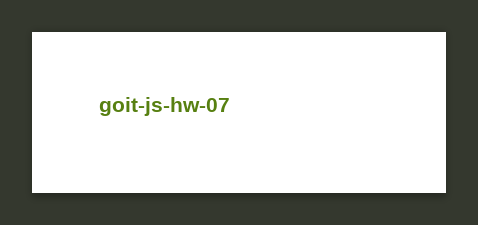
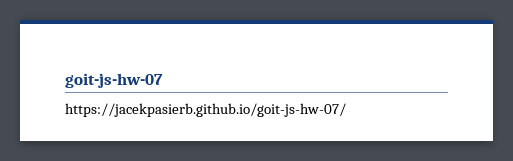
+ https://jacekpasierb.github.io/goit-js-hw-07/

